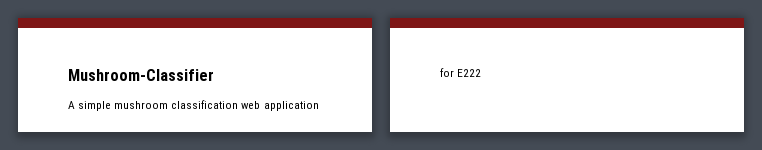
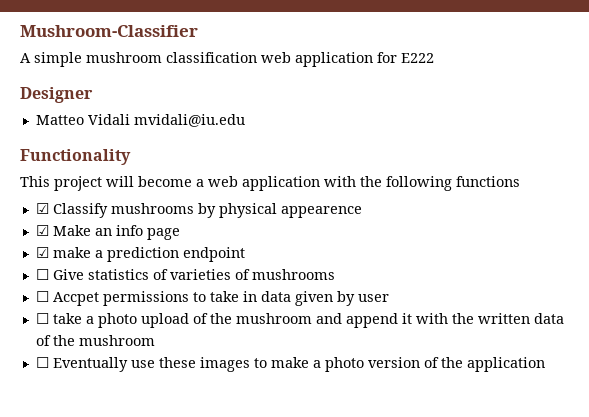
+ Designer
+ Matteo Vidali mvidali@iu.edu
+ Functionality
+ This project will become a web application with the following functions
+ ☑ Classify mushrooms by physical appearence
+ ☑ Make an info page
+ ☑ make a prediction endpoint
+ ☐ Give statistics of varieties of mushrooms
+ ☐ Accpet permissions to take in data given by user
+ ☐ take a photo upload of the mushroom and append it with the written data of the mushroom
+ ☐ Eventually use these images to make a photo version of the application

